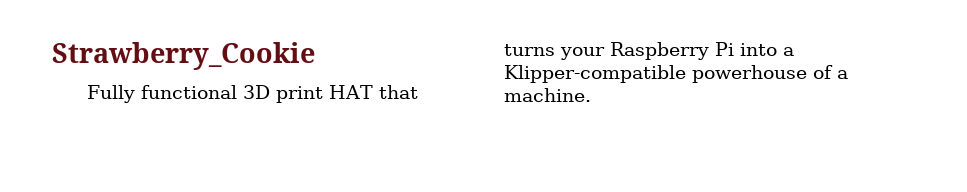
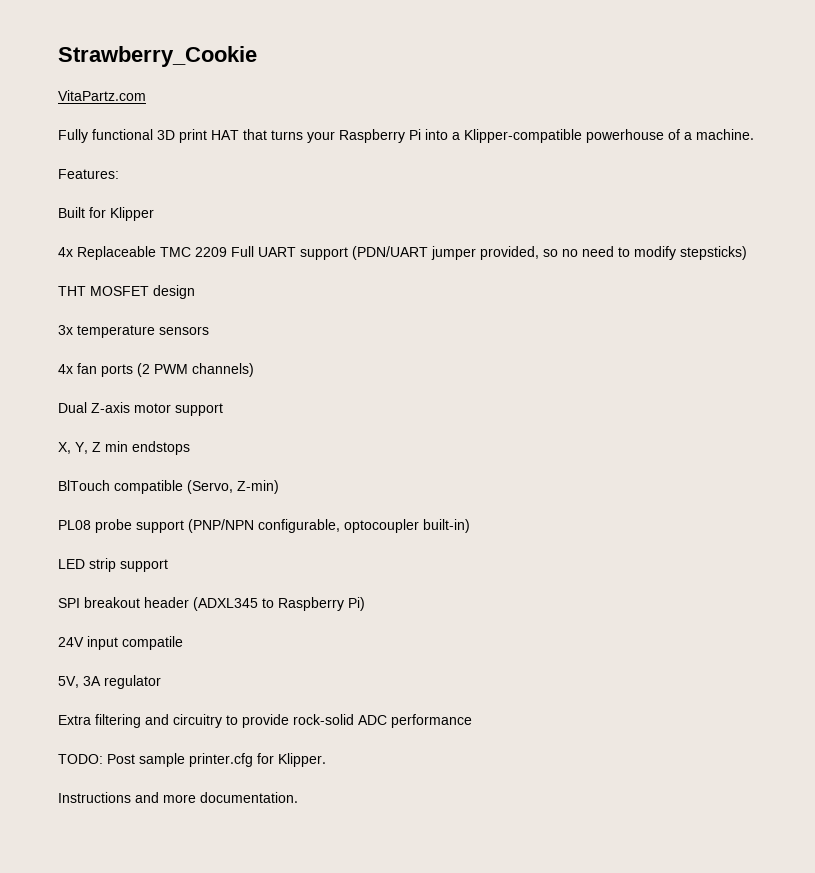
+ VitaPartz.com
+ Features:
+ Built for Klipper
+ 4x Replaceable TMC 2209 Full UART support (PDN/UART jumper provided, so no need to modify stepsticks)
+ THT MOSFET design
+ 3x temperature sensors
+ 4x fan ports (2 PWM channels)
+ Dual Z-axis motor support
+ X, Y, Z min endstops
+ BlTouch compatible (Servo, Z-min)
+ PL08 probe support (PNP/NPN configurable, optocoupler built-in)
+ LED strip support
+ SPI breakout header (ADXL345 to Raspberry Pi)
+ 24V input compatile
+ 5V, 3A regulator
+ Extra filtering and circuitry to provide rock-solid ADC performance
+ TODO: Post sample printer.cfg for Klipper.
+ Instructions and more documentation.

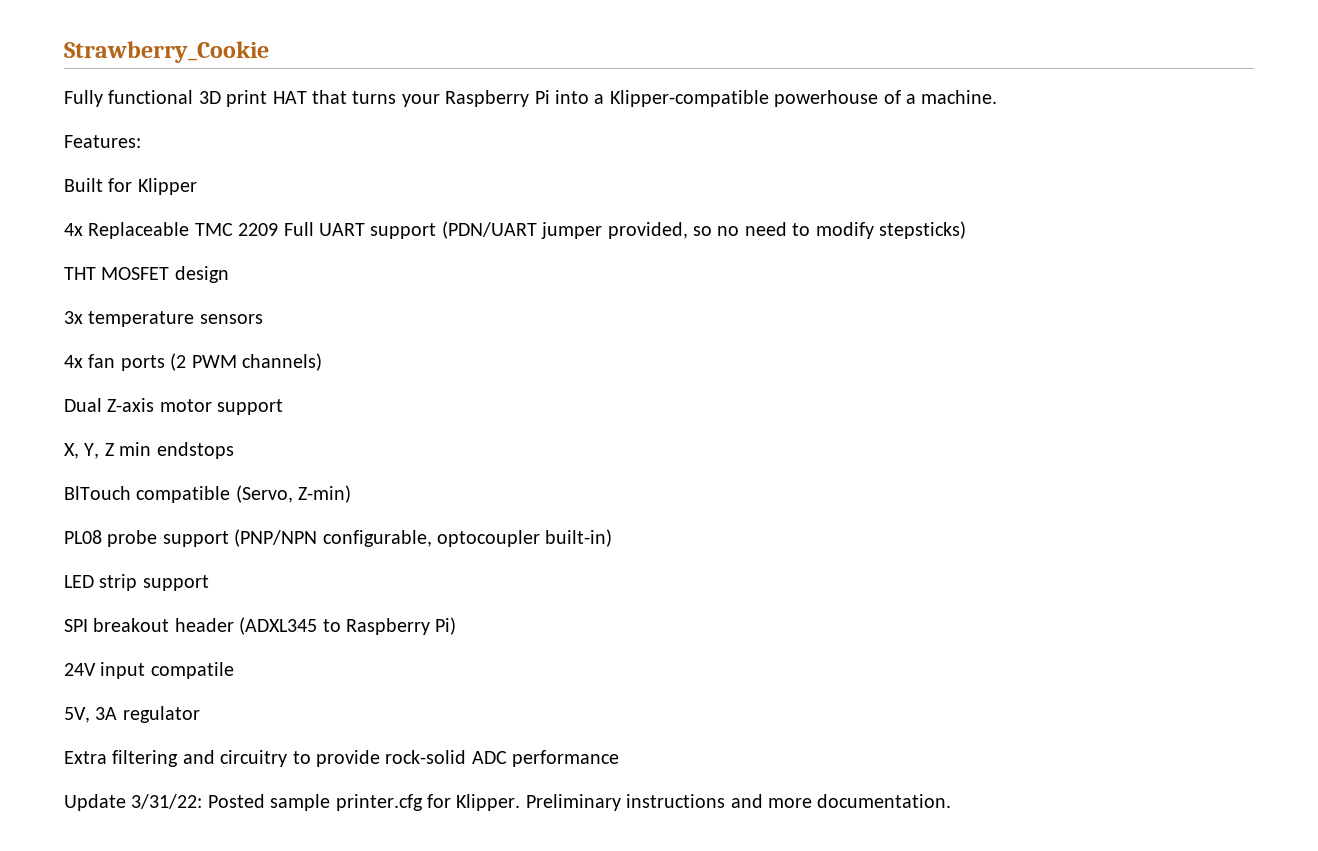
- VitaPartz.com
- TODO: Post sample printer.cfg for Klipper.
- Instructions and more documentation.
+ Update 3/31/22: Posted sample printer.cfg for Klipper. Preliminary instructions and more documentation.

